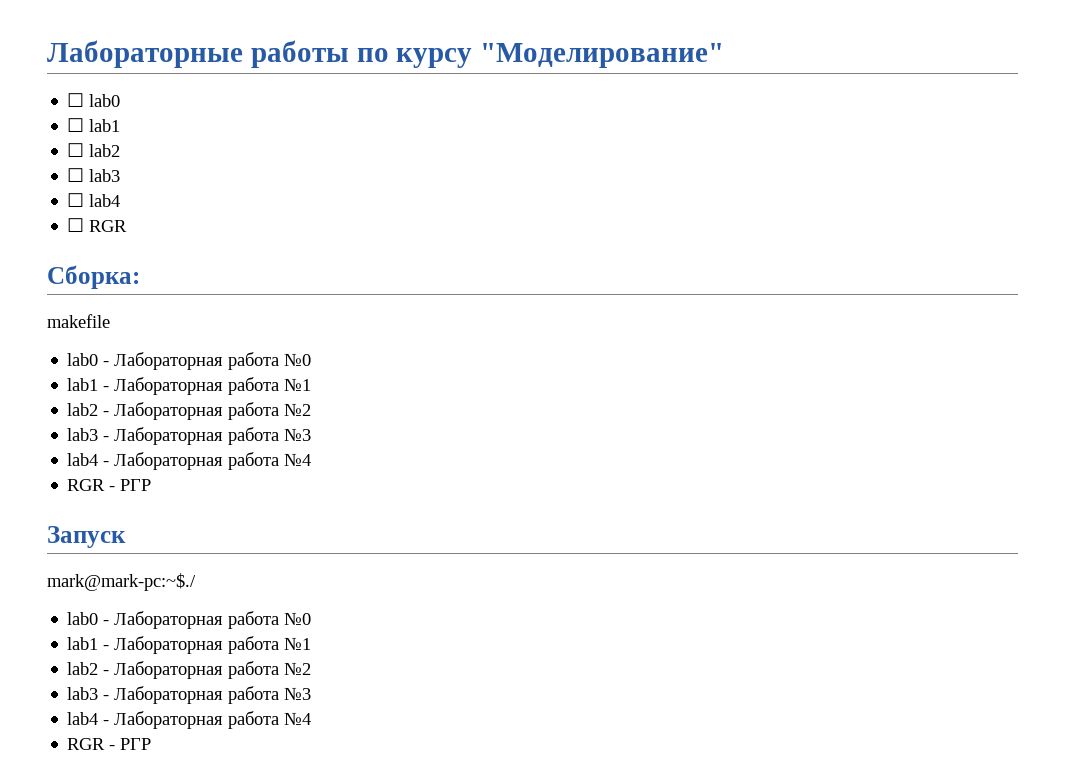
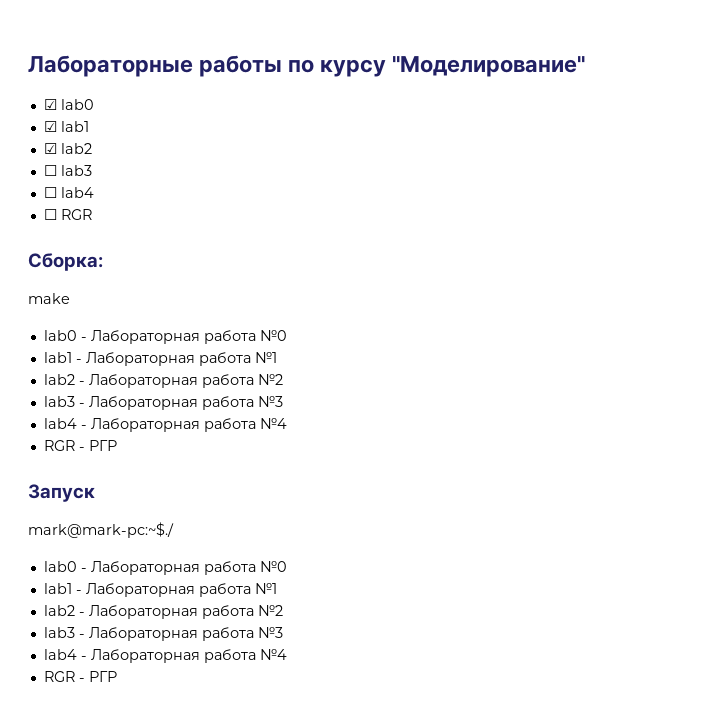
- ☐ lab0
+ ☑ lab0
- ☐ lab1
+ ☑ lab1
- ☐ lab2
+ ☑ lab2
- makefile
+ make

